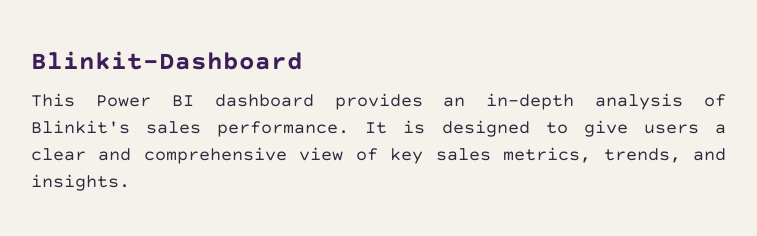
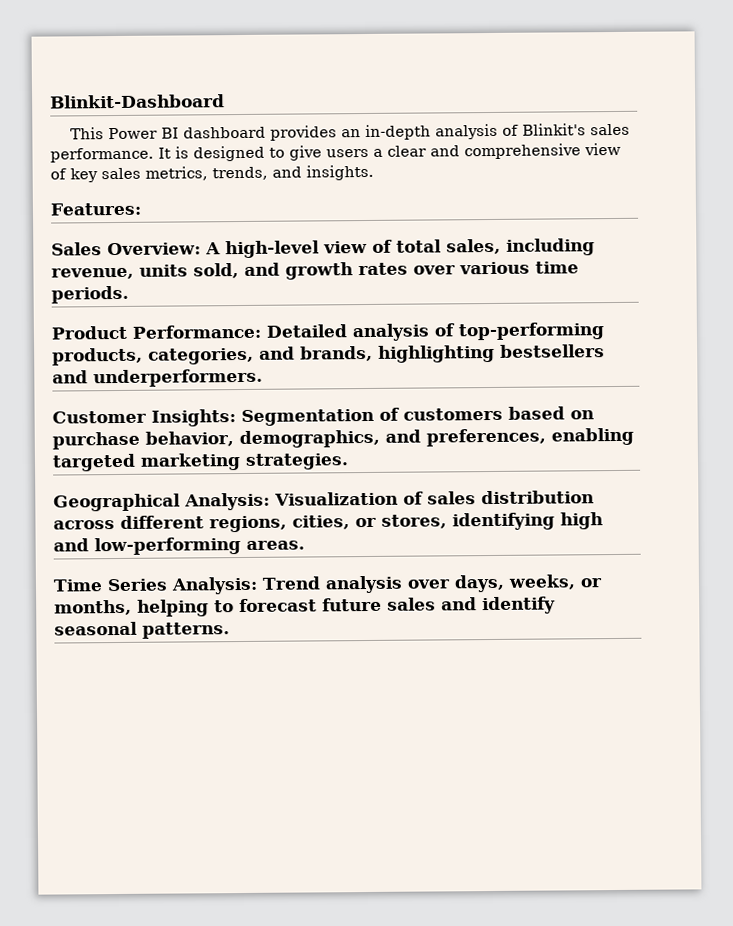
+ Features:
+ Sales Overview: A high-level view of total sales, including revenue, units sold, and growth rates over various time periods.
+ Product Performance: Detailed analysis of top-performing products, categories, and brands, highlighting bestsellers and underperformers.
+ Customer Insights: Segmentation of customers based on purchase behavior, demographics, and preferences, enabling targeted marketing strategies.
+ Geographical Analysis: Visualization of sales distribution across different regions, cities, or stores, identifying high and low-performing areas.
+ Time Series Analysis: Trend analysis over days, weeks, or months, helping to forecast future sales and identify seasonal patterns.

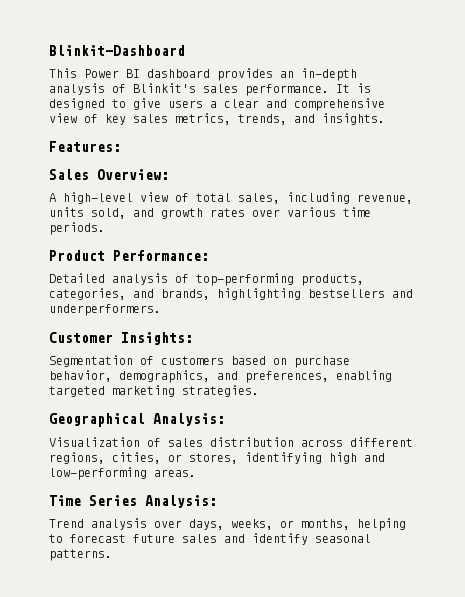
- Sales Overview: A high-level view of total sales, including revenue, units sold, and growth rates over various time periods.
+ Sales Overview:
+ A high-level view of total sales, including revenue, units sold, and growth rates over various time periods.
- Product Performance: Detailed analysis of top-performing products, categories, and brands, highlighting bestsellers and underperformers.
+ Product Performance:
+ Detailed analysis of top-performing products, categories, and brands, highlighting bestsellers and underperformers.
- Customer Insights: Segmentation of customers based on purchase behavior, demographics, and preferences, enabling targeted marketing strategies.
+ Customer Insights:
+ Segmentation of customers based on purchase behavior, demographics, and preferences, enabling targeted marketing strategies.
- Geographical Analysis: Visualization of sales distribution across different regions, cities, or stores, identifying high and low-performing areas.
+ Geographical Analysis:
+ Visualization of sales distribution across different regions, cities, or stores, identifying high and low-performing areas.
- Time Series Analysis: Trend analysis over days, weeks, or months, helping to forecast future sales and identify seasonal patterns.
+ Time Series Analysis:
+ Trend analysis over days, weeks, or months, helping to forecast future sales and identify seasonal patterns.

